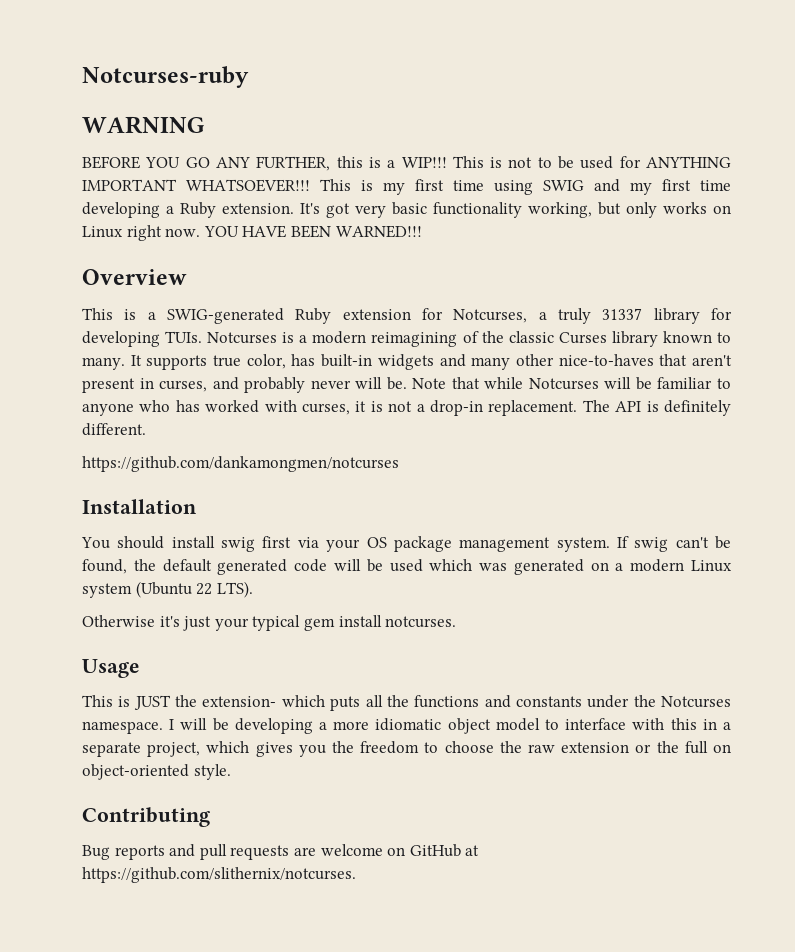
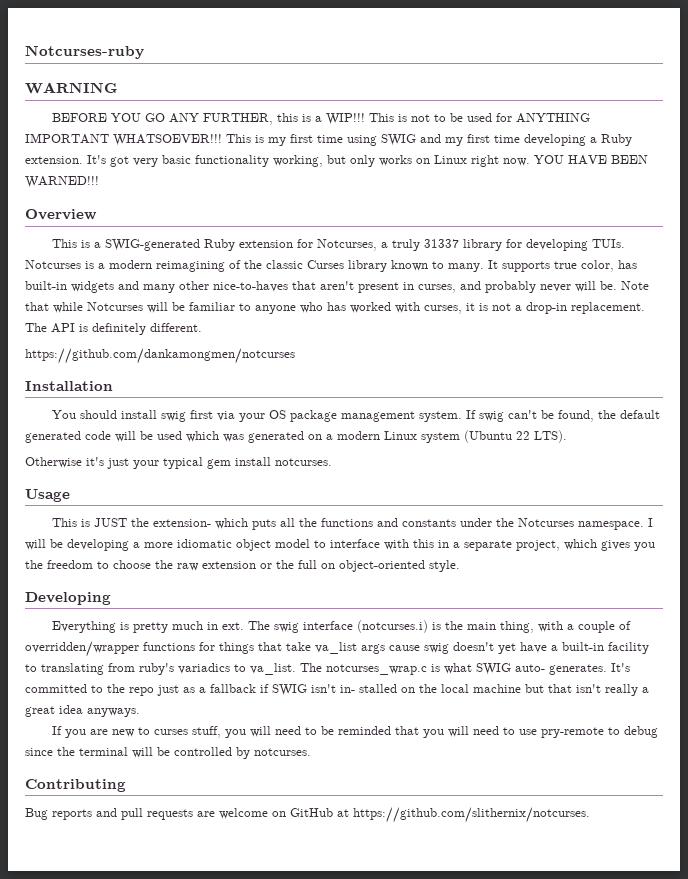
+ Developing
+ Everything is pretty much in ext. The swig interface (notcurses.i) is the main thing, with a couple of overridden/wrapper functions for things that take va_list args cause swig doesn't yet have a built-in facility to translating from ruby's variadics to va_list. The notcurses_wrap.c is what SWIG auto- generates. It's committed to the repo just as a fallback if SWIG isn't in- stalled on the local machine but that isn't really a great idea anyways.
+ If you are new to curses stuff, you will need to be reminded that you will need to use pry-remote to debug since the terminal will be controlled by notcurses.

